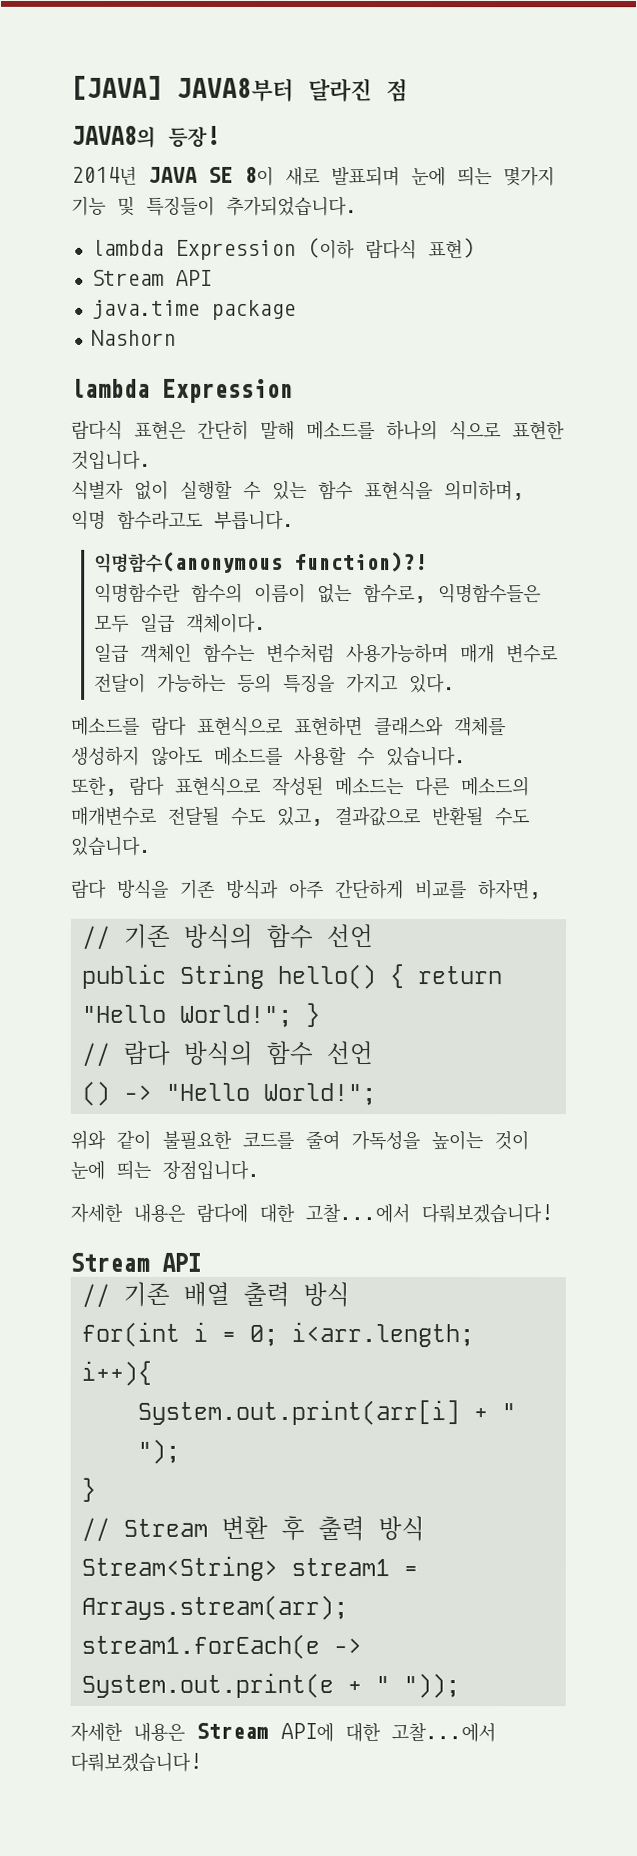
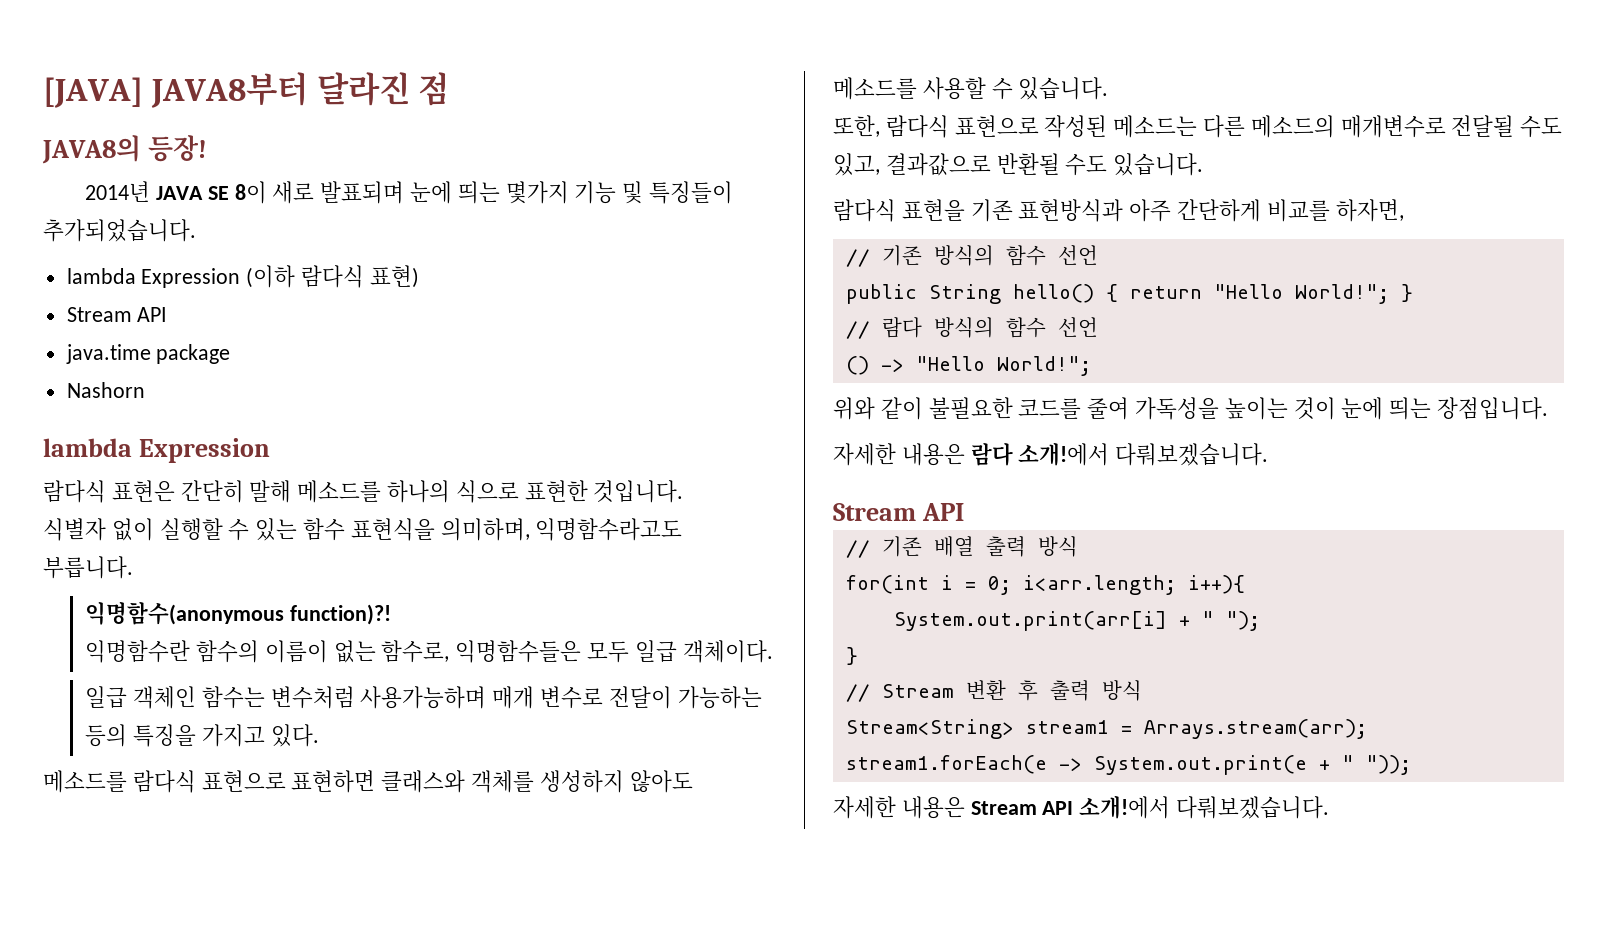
- 식별자 없이 실행할 수 있는 함수 표현식을 의미하며, 익명 함수라고도 부릅니다.
+ 식별자 없이 실행할 수 있는 함수 표현식을 의미하며, 익명함수라고도 부릅니다.
- 메소드를 람다 표현식으로 표현하면 클래스와 객체를 생성하지 않아도 메소드를 사용할 수 있습니다.
+ 메소드를 람다식 표현으로 표현하면 클래스와 객체를 생성하지 않아도 메소드를 사용할 수 있습니다.
- 또한, 람다 표현식으로 작성된 메소드는 다른 메소드의 매개변수로 전달될 수도 있고, 결과값으로 반환될 수도 있습니다.
+ 또한, 람다식 표현으로 작성된 메소드는 다른 메소드의 매개변수로 전달될 수도 있고, 결과값으로 반환될 수도 있습니다.
- 람다 방식을 기존 방식과 아주 간단하게 비교를 하자면,
+ 람다식 표현을 기존 표현방식과 아주 간단하게 비교를 하자면,
- 자세한 내용은 람다에 대한 고찰...에서 다뤄보겠습니다!
+ 자세한 내용은 람다 소개!에서 다뤄보겠습니다.
- 자세한 내용은 Stream API에 대한 고찰...에서 다뤄보겠습니다!
+ 자세한 내용은 Stream API 소개!에서 다뤄보겠습니다.

